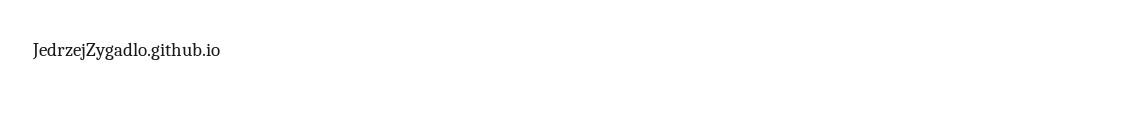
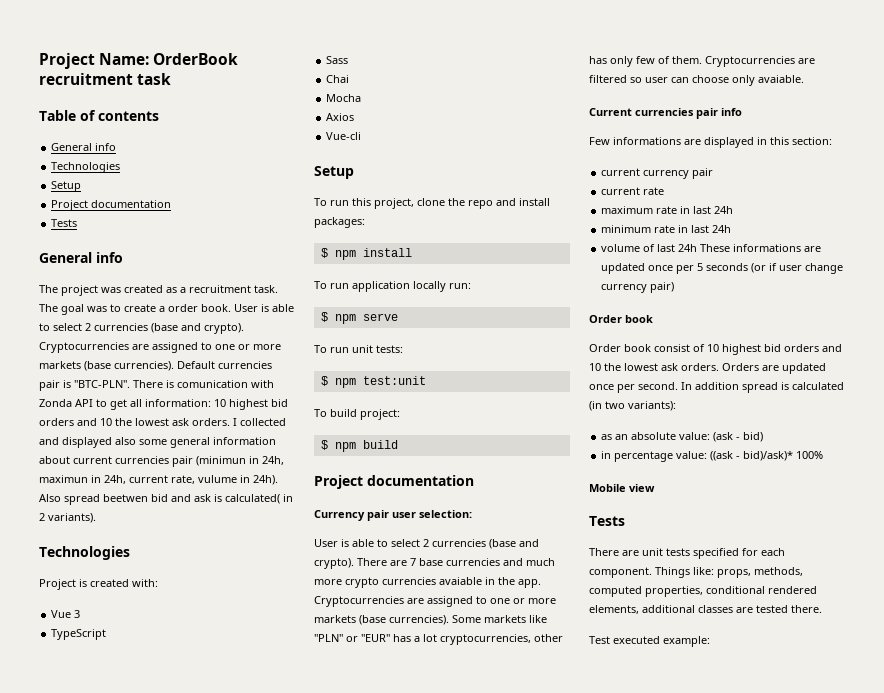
- JedrzejZygadlo.github.io
+ Project Name: OrderBook recruitment task
+ Table of contents
+ General info
+ Technologies
+ Setup
+ Project documentation
+ Tests
+ General info
+ The project was created as a recruitment task. The goal was to create a order book. User is able to select 2 currencies (base and crypto). Cryptocurrencies are assigned to one or more markets (base currencies). Default currencies pair is "BTC-PLN". There is comunication with Zonda API to get all information: 10 highest bid orders and 10 the lowest ask orders. I collected and displayed also some general information about current currencies pair (minimun in 24h, maximun in 24h, current rate, vulume in 24h). Also spread beetwen bid and ask is calculated( in 2 variants).
+ Technologies
+ Project is created with:
+ Vue 3
+ TypeScript
+ Sass
+ Chai
+ Mocha
+ Axios
+ Vue-cli
+ Setup
+ To run this project, clone the repo and install packages:
+ $ npm install
+ To run application locally run:
+ $ npm serve
+ To run unit tests:
+ $ npm test:unit
+ To build project:
+ $ npm build
+ Project documentation
+ Currency pair user selection:
+ User is able to select 2 currencies (base and crypto). There are 7 base currencies and much more crypto currencies avaiable in the app. Cryptocurrencies are assigned to one or more markets (base currencies). Some markets like "PLN" or "EUR" has a lot cryptocurrencies, other has only few of them. Cryptocurrencies are filtered so user can choose only avaiable.
+ Current currencies pair info
+ Few informations are displayed in this section:
+ current currency pair
+ current rate
+ maximum rate in last 24h
+ minimum rate in last 24h
+ volume of last 24h These informations are updated once per 5 seconds (or if user change currency pair)
+ Order book
+ Order book consist of 10 highest bid orders and 10 the lowest ask orders. Orders are updated once per second. In addition spread is calculated (in two variants):
+ as an absolute value: (ask - bid)
+ in percentage value: ((ask - bid)/ask)* 100%
+ Mobile view
+ Tests
+ There are unit tests specified for each component. Things like: props, methods, computed properties, conditional rendered elements, additional classes are tested there.
+ Test executed example:

